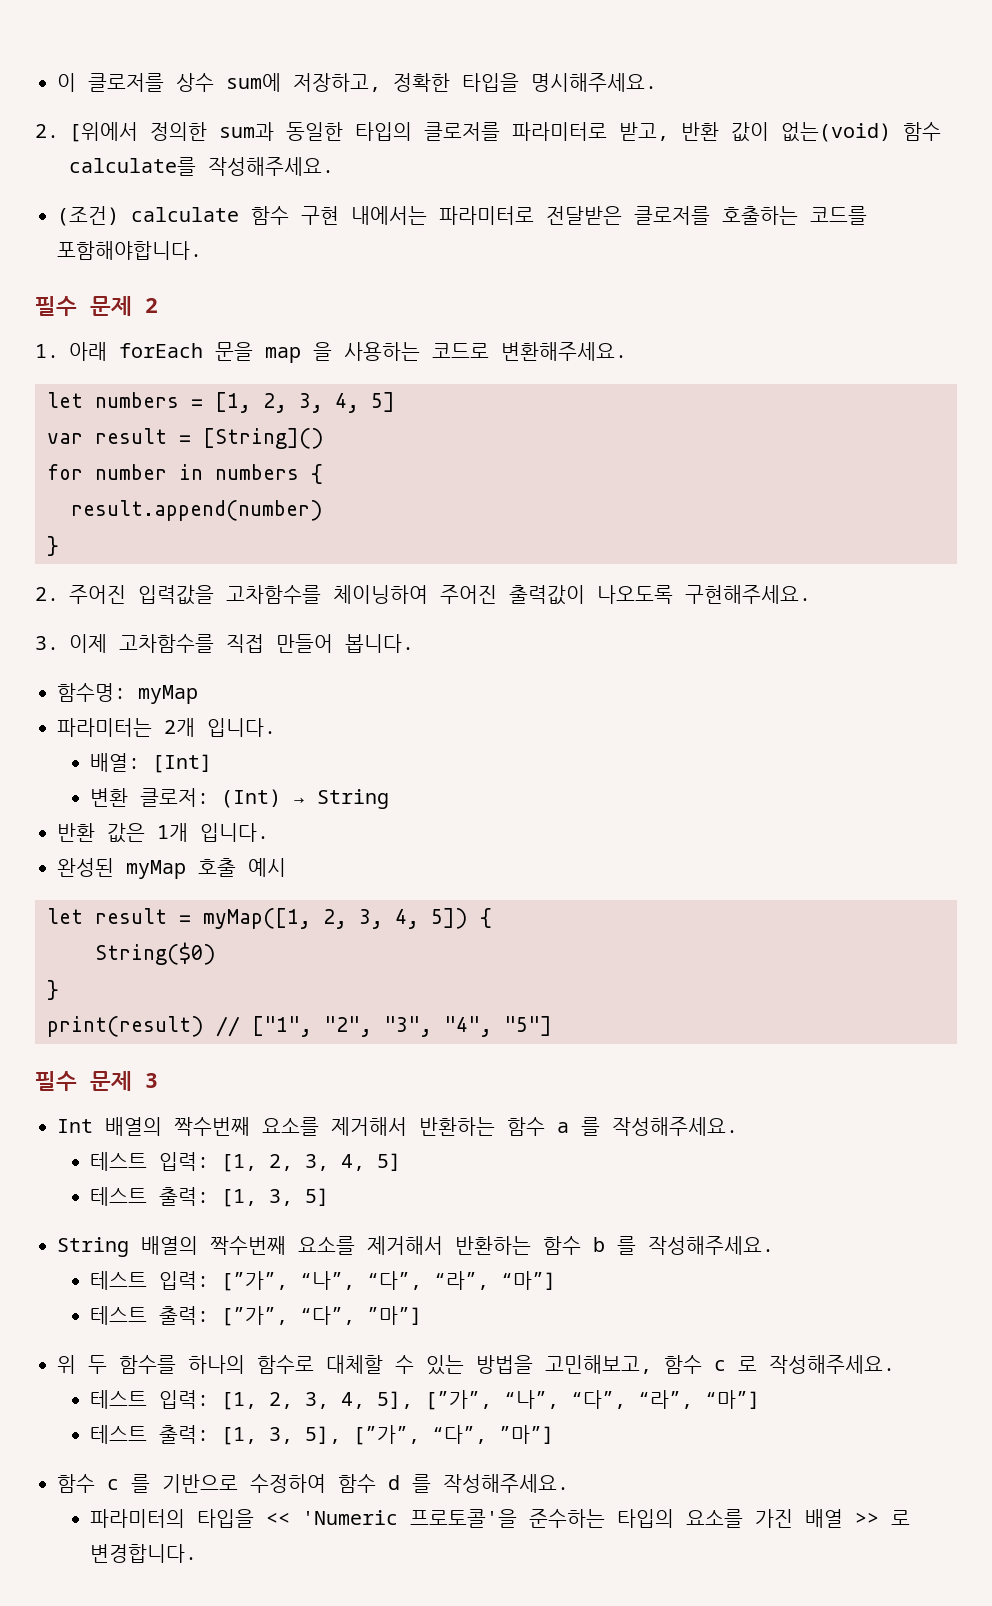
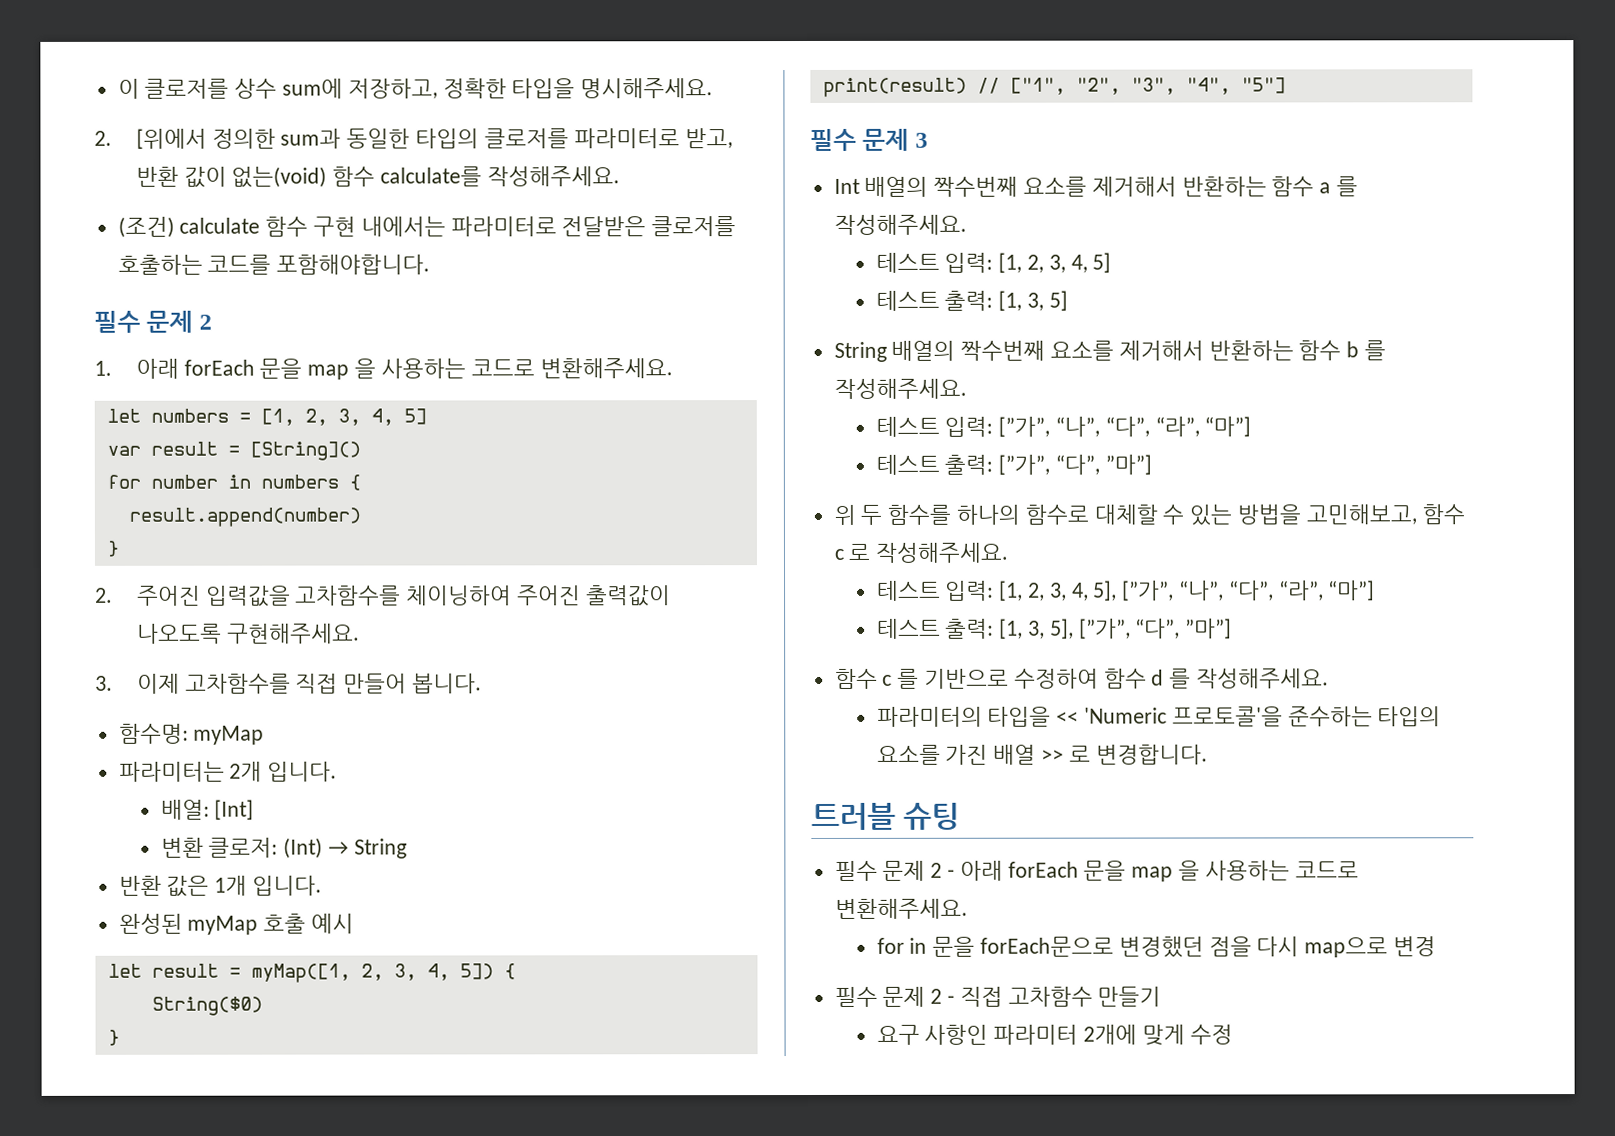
+ 트러블 슈팅
+ 필수 문제 2 - 아래 forEach 문을 map 을 사용하는 코드로 변환해주세요.
+ for in 문을 forEach문으로 변경했던 점을 다시 map으로 변경
+ 필수 문제 2 - 직접 고차함수 만들기
+ 요구 사항인 파라미터 2개에 맞게 수정

